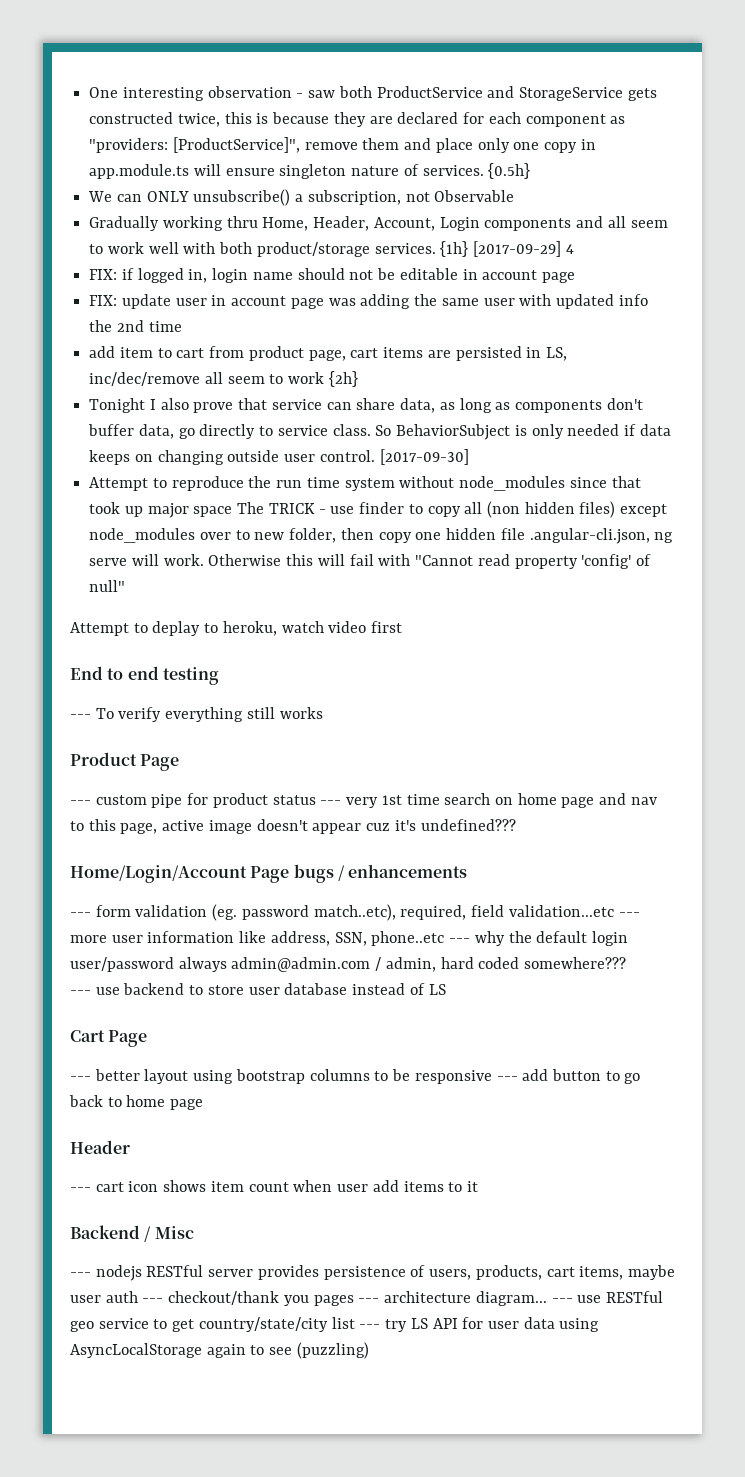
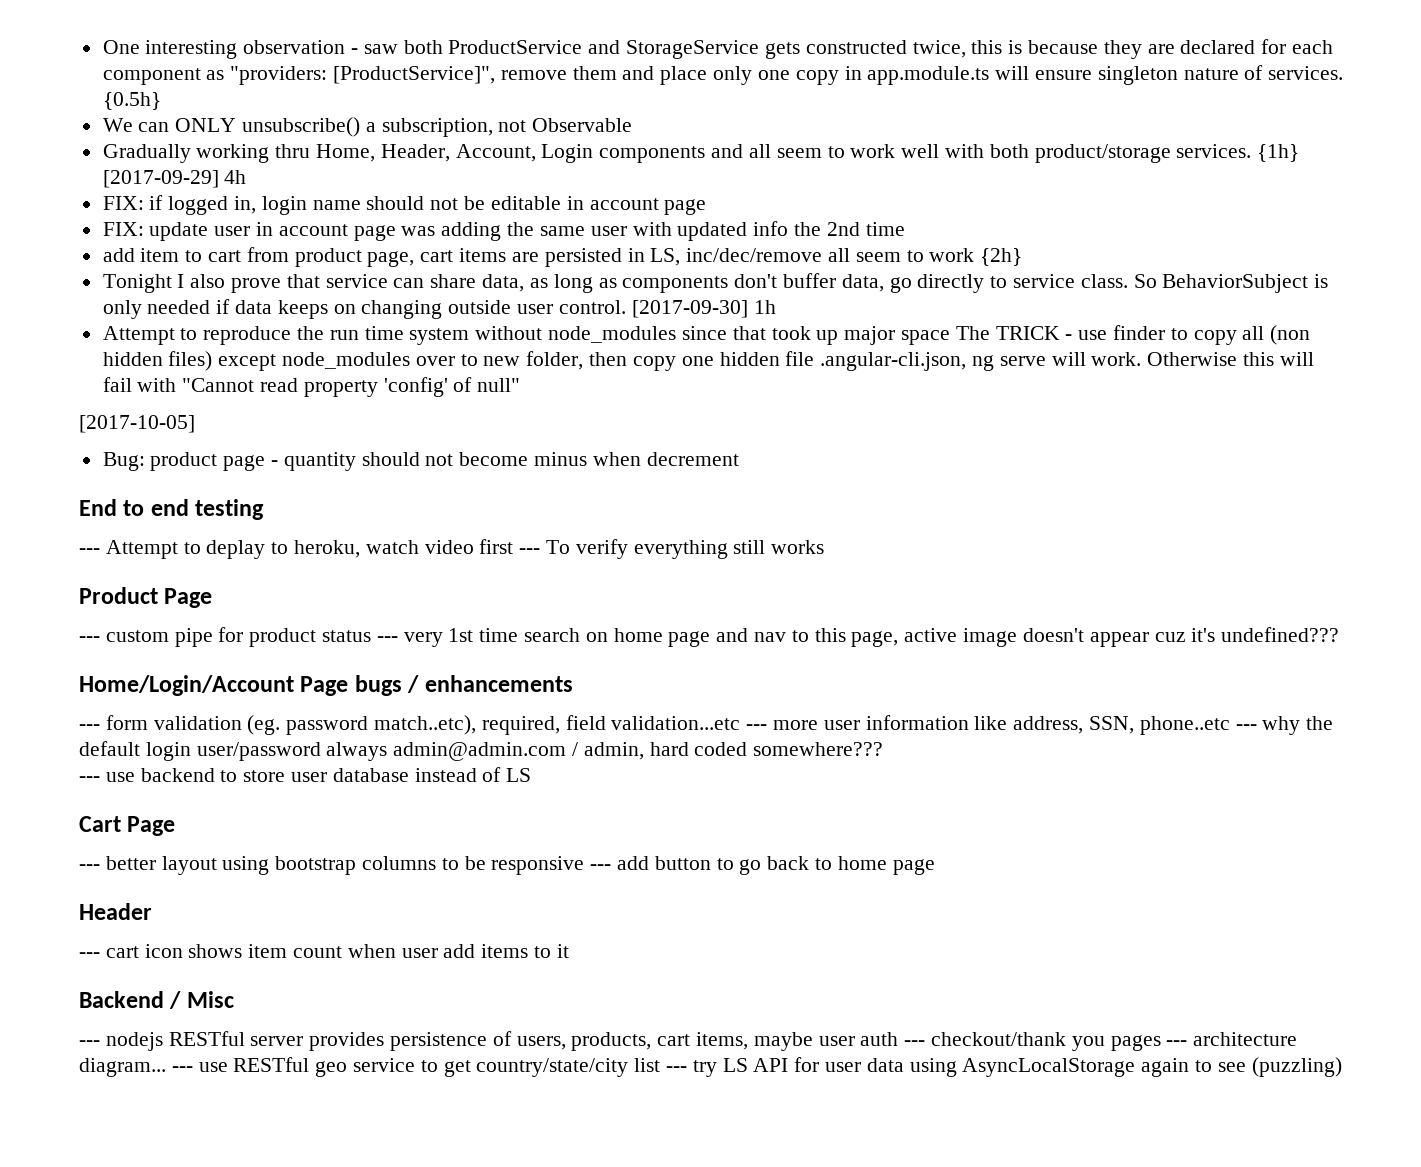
- {1h} [2017-09-29] 4
+ {1h} [2017-09-29] 4h
- [2017-09-30]
+ [2017-09-30] 1h
- Attempt to deplay to heroku, watch video first
+ [2017-10-05]
+ Bug: product page - quantity should not become minus when decrement
  End to end testing
- --- To verify everything still works
+ --- Attempt to deplay to heroku, watch video first --- To verify everything still works

